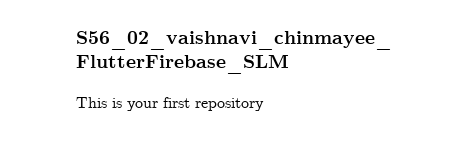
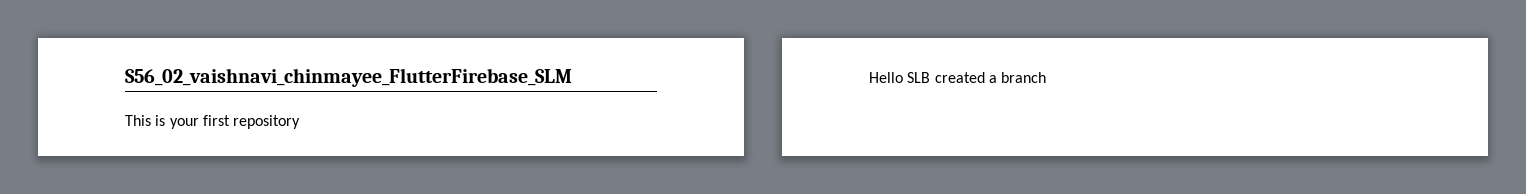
+ Hello SLB created a branch

